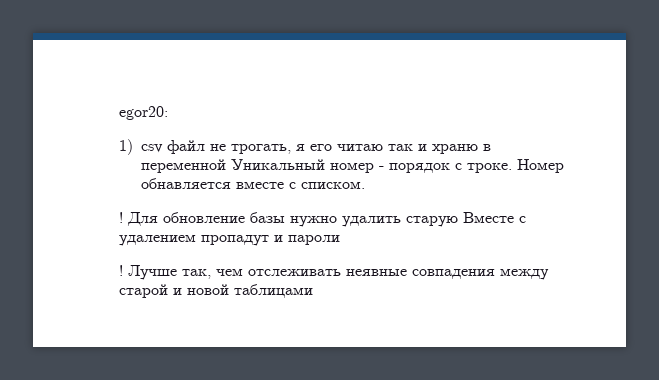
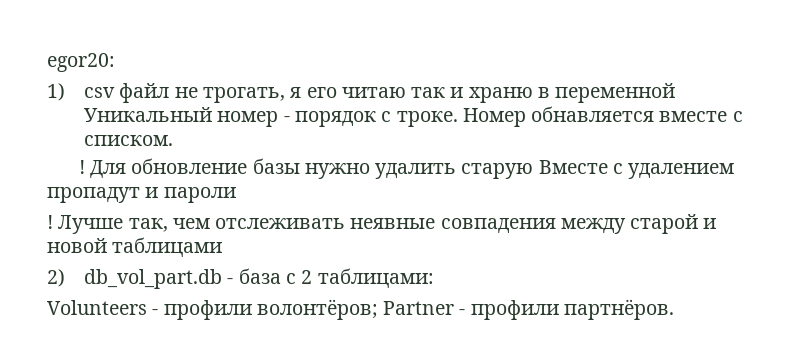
+ 2) db_vol_part.db - база с 2 таблицами:
+ Volunteers - профили волонтёров; Partner - профили партнёров.

